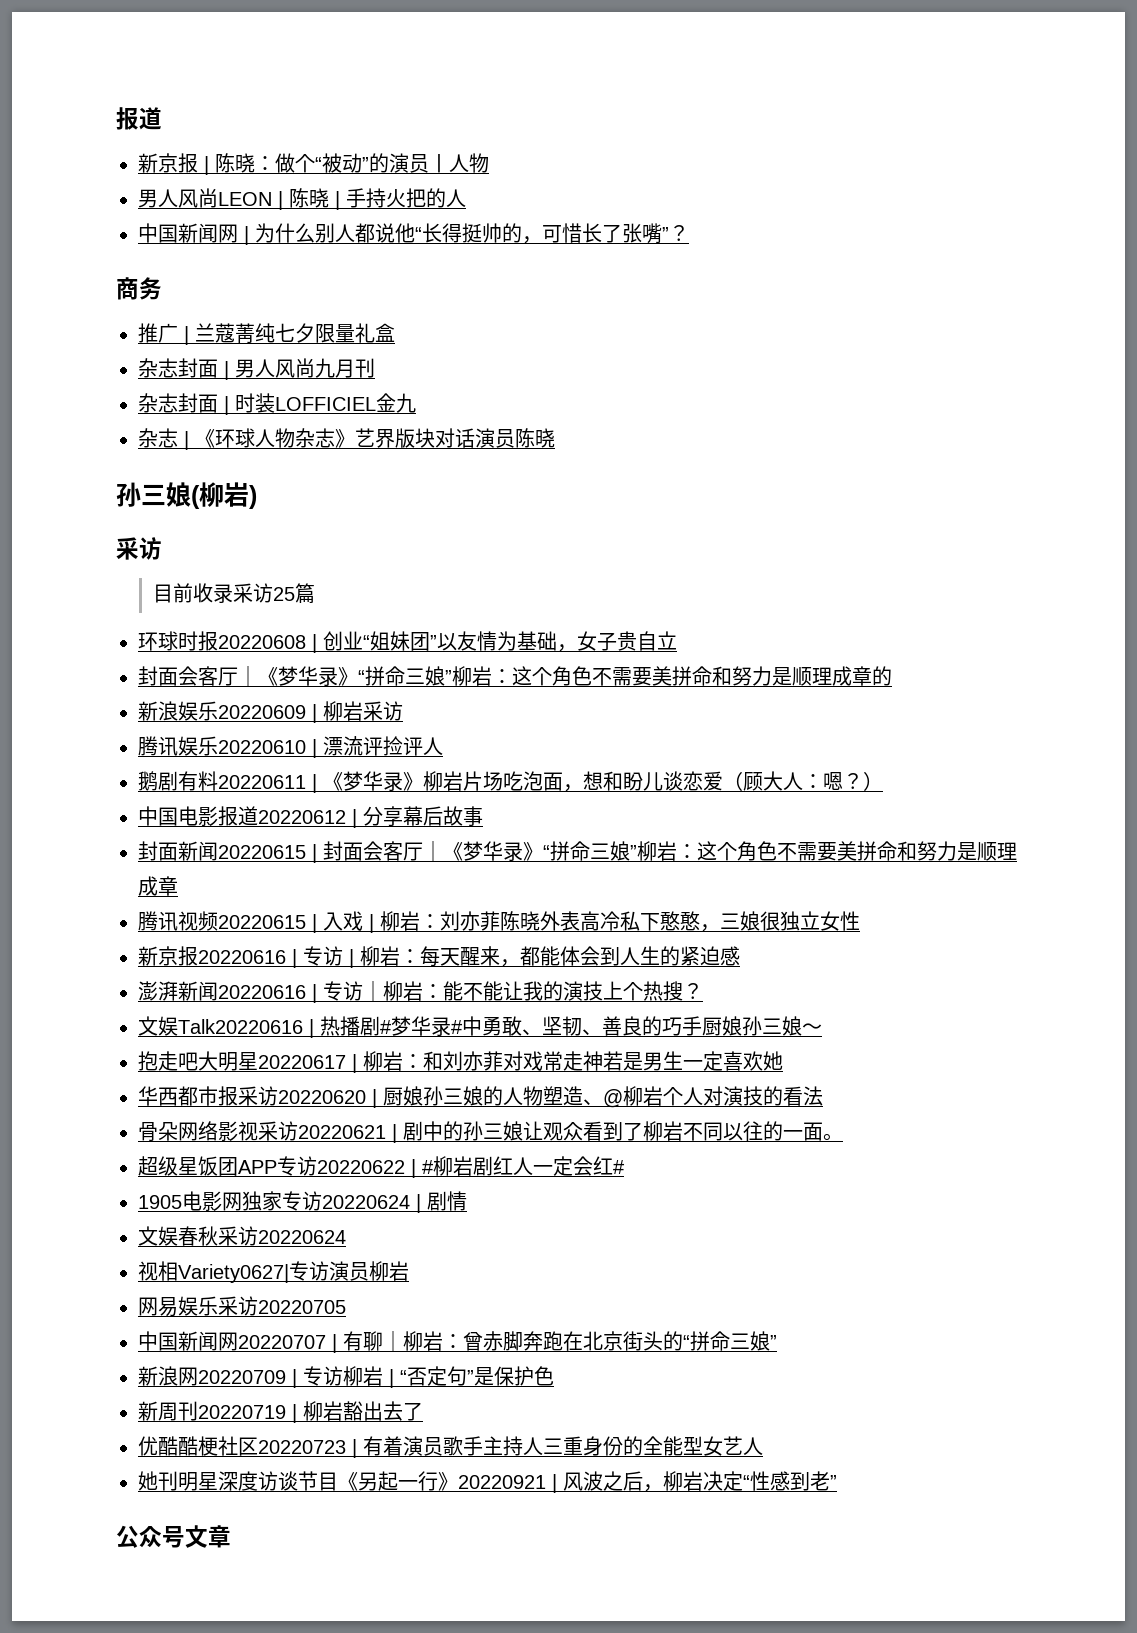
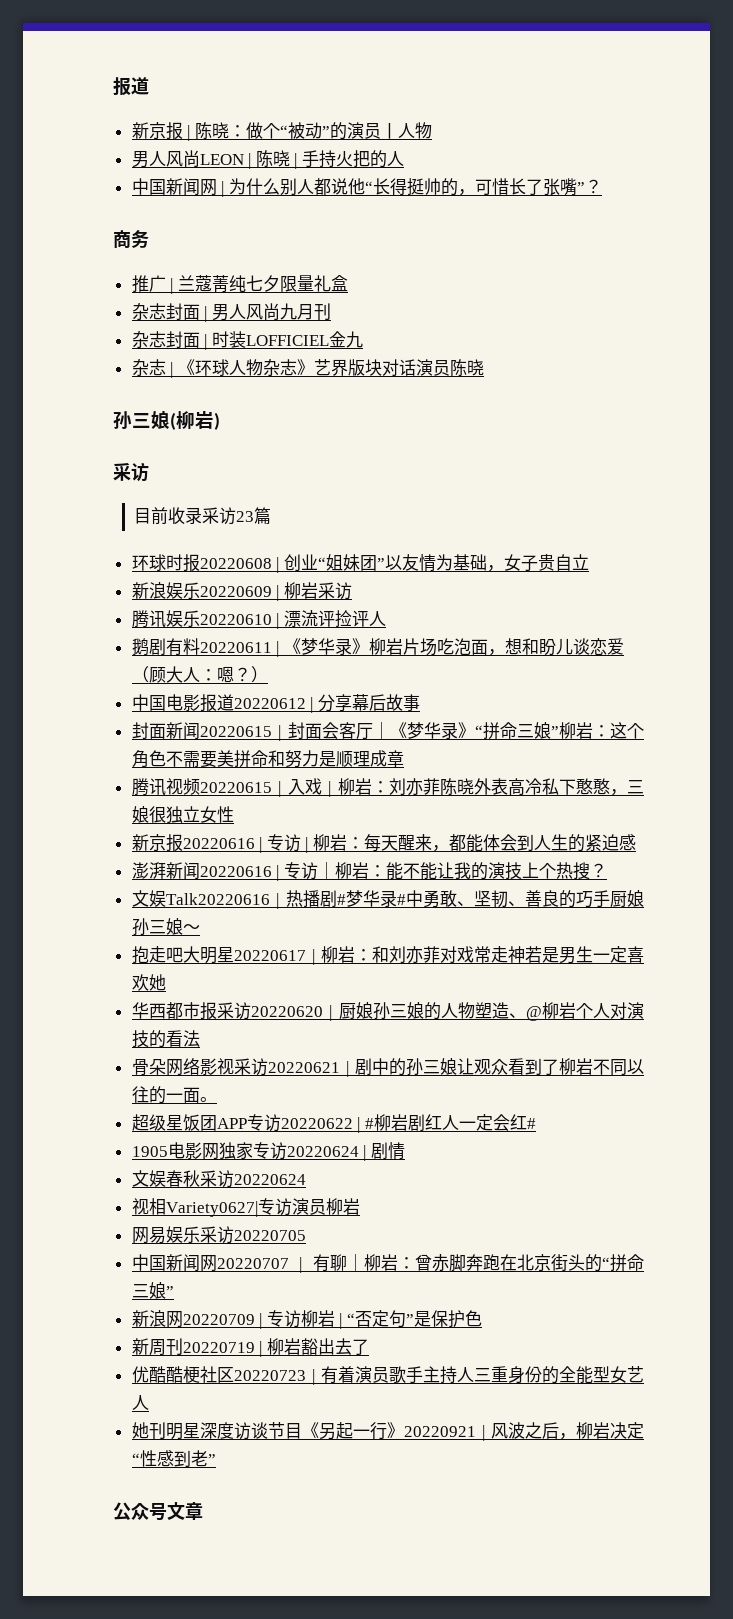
- 目前收录采访25篇
+ 目前收录采访23篇
- 封面会客厅｜《梦华录》“拼命三娘”柳岩：这个角色不需要美拼命和努力是顺理成章的

